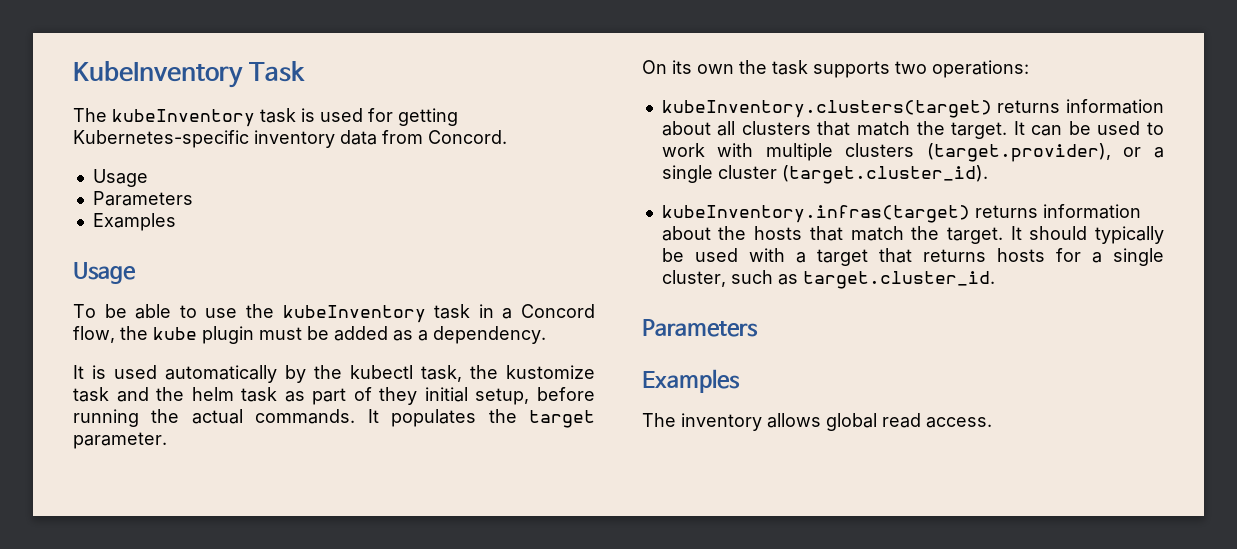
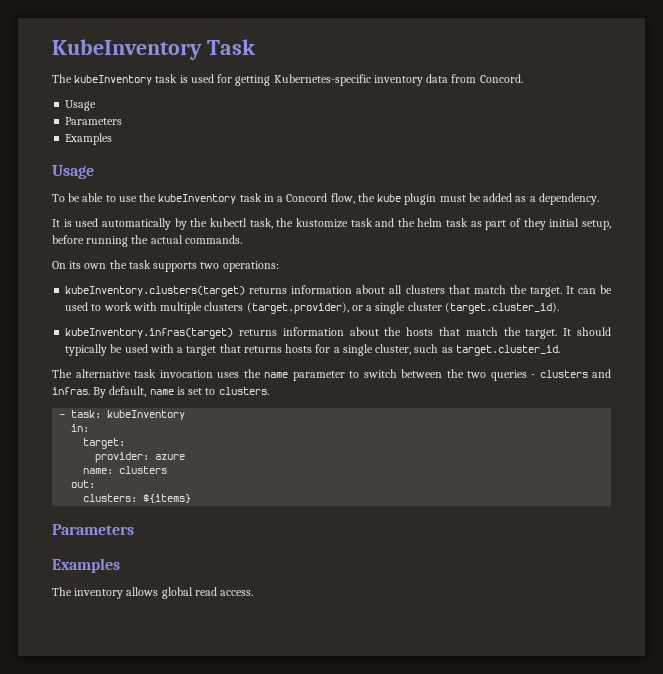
- It populates the target parameter.
+ The alternative task invocation uses the name parameter to switch between the two queries - clusters and infras. By default, name is set to clusters.
+ - task: kubeInventory
+ in:
+ target:
+ provider: azure
+ name: clusters
+ out:
+ clusters: ${items}

